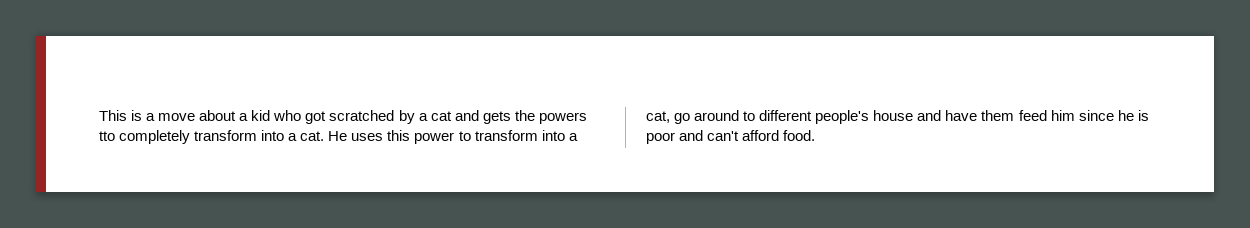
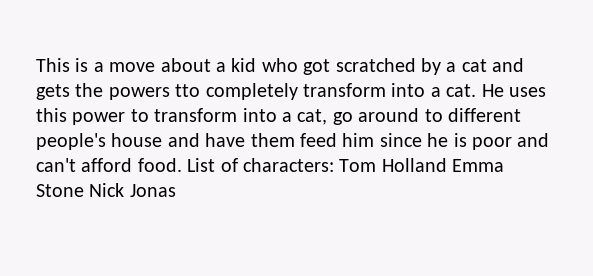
+ List of characters: Tom Holland Emma Stone Nick Jonas

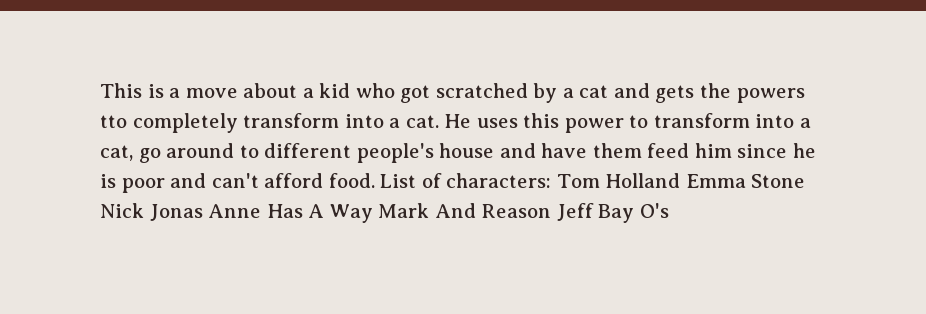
- List of characters: Tom Holland Emma Stone Nick Jonas
+ List of characters: Tom Holland Emma Stone Nick Jonas Anne Has A Way Mark And Reason Jeff Bay O's

